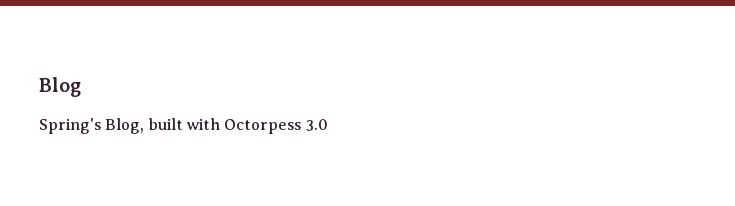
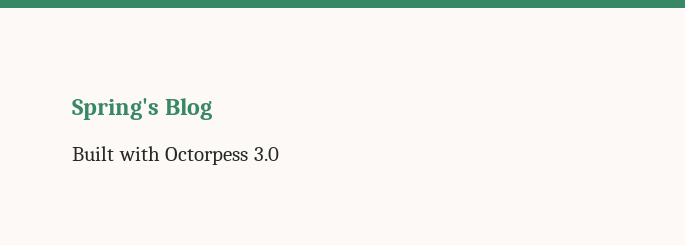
- Blog
+ Spring's Blog
- Spring's Blog, built with Octorpess 3.0
+ Built with Octorpess 3.0

